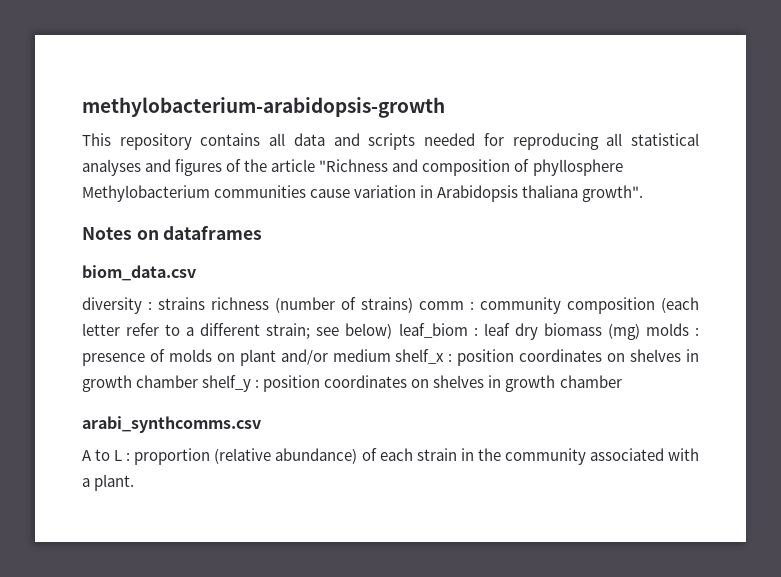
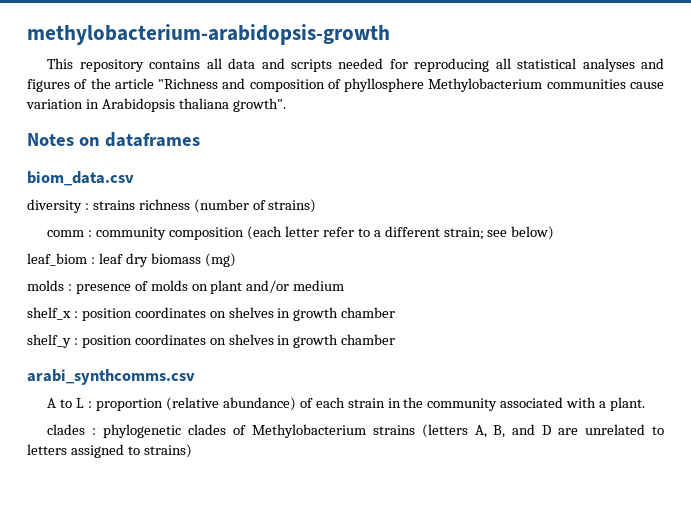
- diversity : strains richness (number of strains) comm : community composition (each letter refer to a different strain; see below) leaf_biom : leaf dry biomass (mg) molds : presence of molds on plant and/or medium shelf_x : position coordinates on shelves in growth chamber shelf_y : position coordinates on shelves in growth chamber
+ diversity : strains richness (number of strains)
+ comm : community composition (each letter refer to a different strain; see below)
+ leaf_biom : leaf dry biomass (mg)
+ molds : presence of molds on plant and/or medium
+ shelf_x : position coordinates on shelves in growth chamber
+ shelf_y : position coordinates on shelves in growth chamber
+ clades : phylogenetic clades of Methylobacterium strains (letters A, B, and D are unrelated to letters assigned to strains)

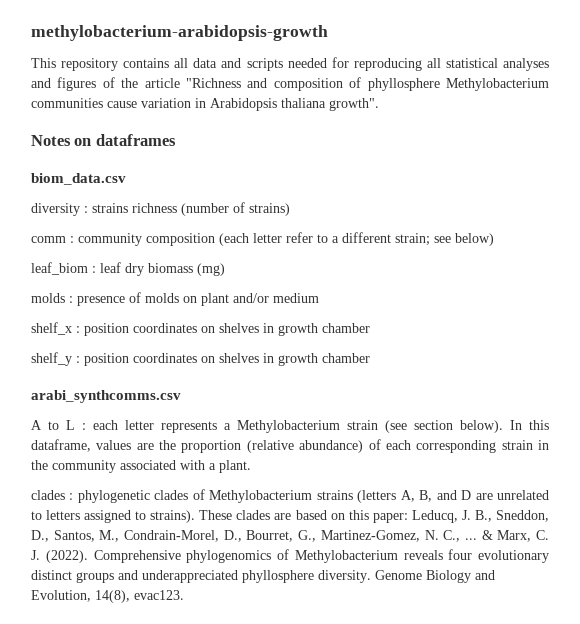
- A to L : proportion (relative abundance) of each strain in the community associated with a plant.
+ A to L : each letter represents a Methylobacterium strain (see section below). In this dataframe, values are the proportion (relative abundance) of each corresponding strain in the community associated with a plant.
- clades : phylogenetic clades of Methylobacterium strains (letters A, B, and D are unrelated to letters assigned to strains)
+ clades : phylogenetic clades of Methylobacterium strains (letters A, B, and D are unrelated to letters assigned to strains). These clades are based on this paper: Leducq, J. B., Sneddon, D., Santos, M., Condrain-Morel, D., Bourret, G., Martinez-Gomez, N. C., ... & Marx, C. J. (2022). Comprehensive phylogenomics of Methylobacterium reveals four evolutionary distinct groups and underappreciated phyllosphere diversity. Genome Biology and Evolution, 14(8), evac123.

